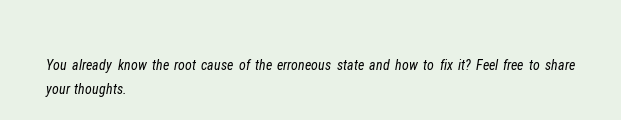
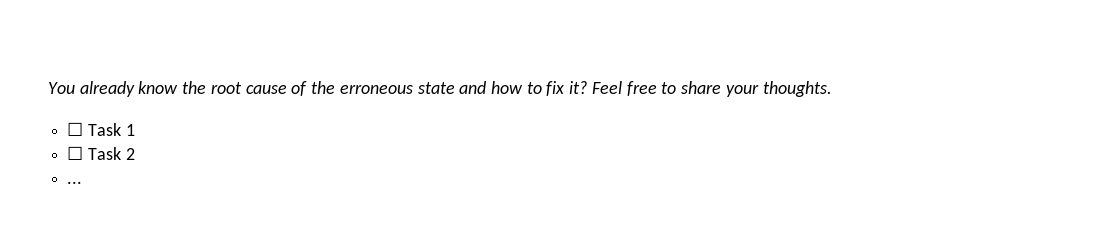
+ ☐ Task 1
+ ☐ Task 2
+ ...

